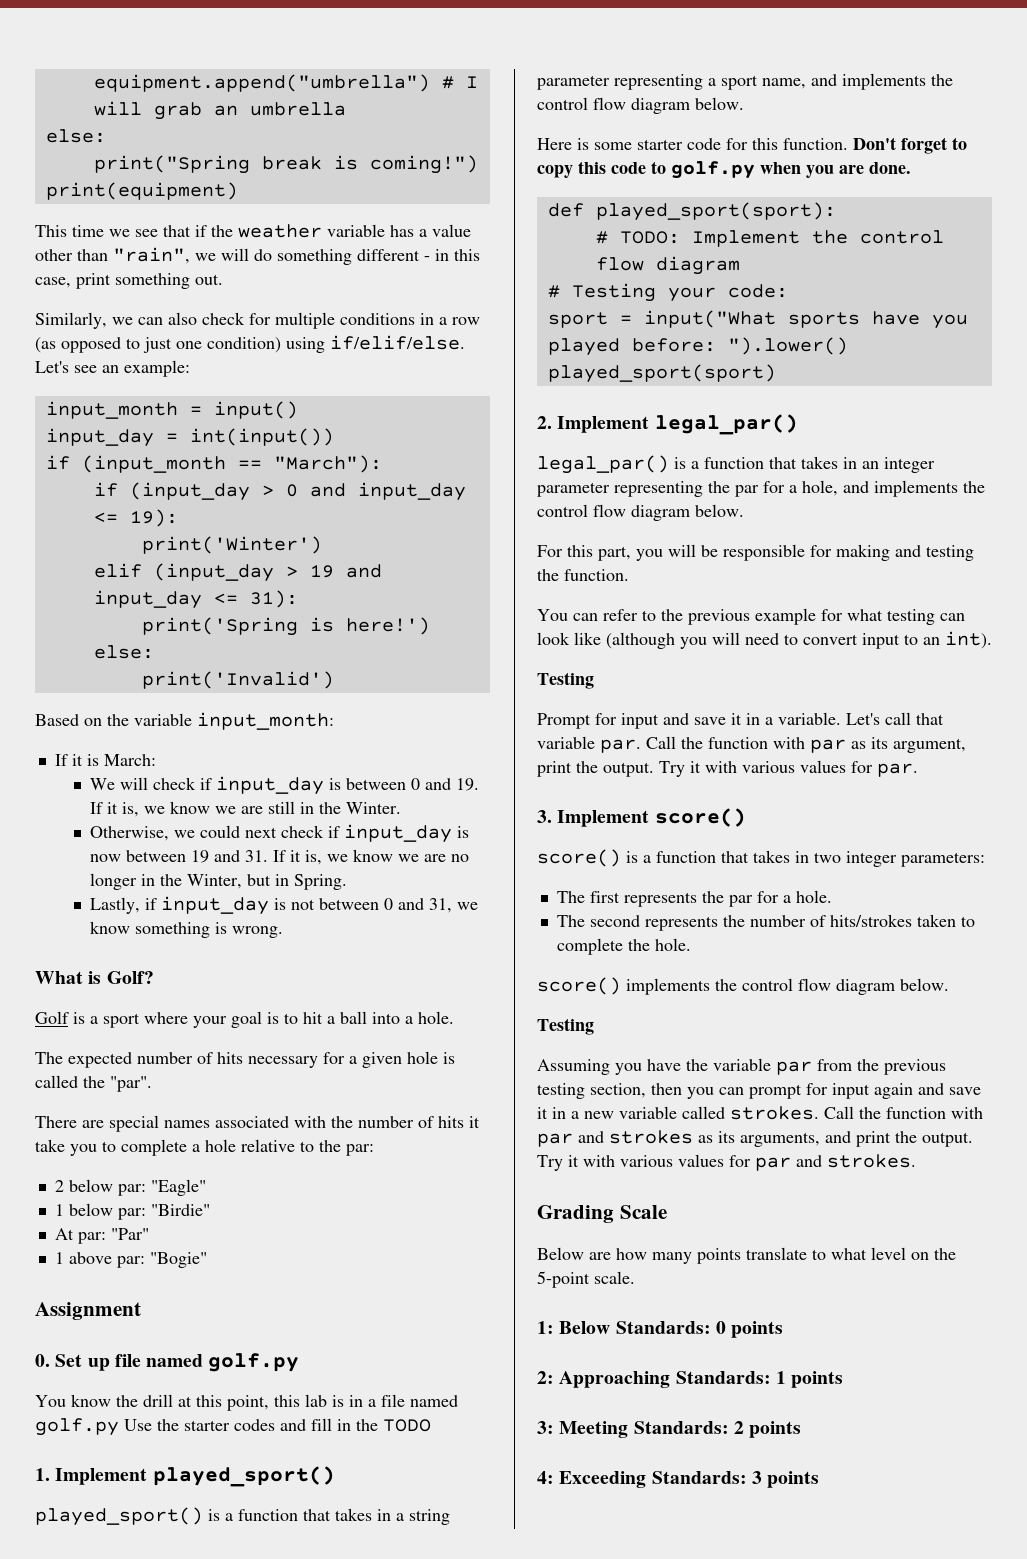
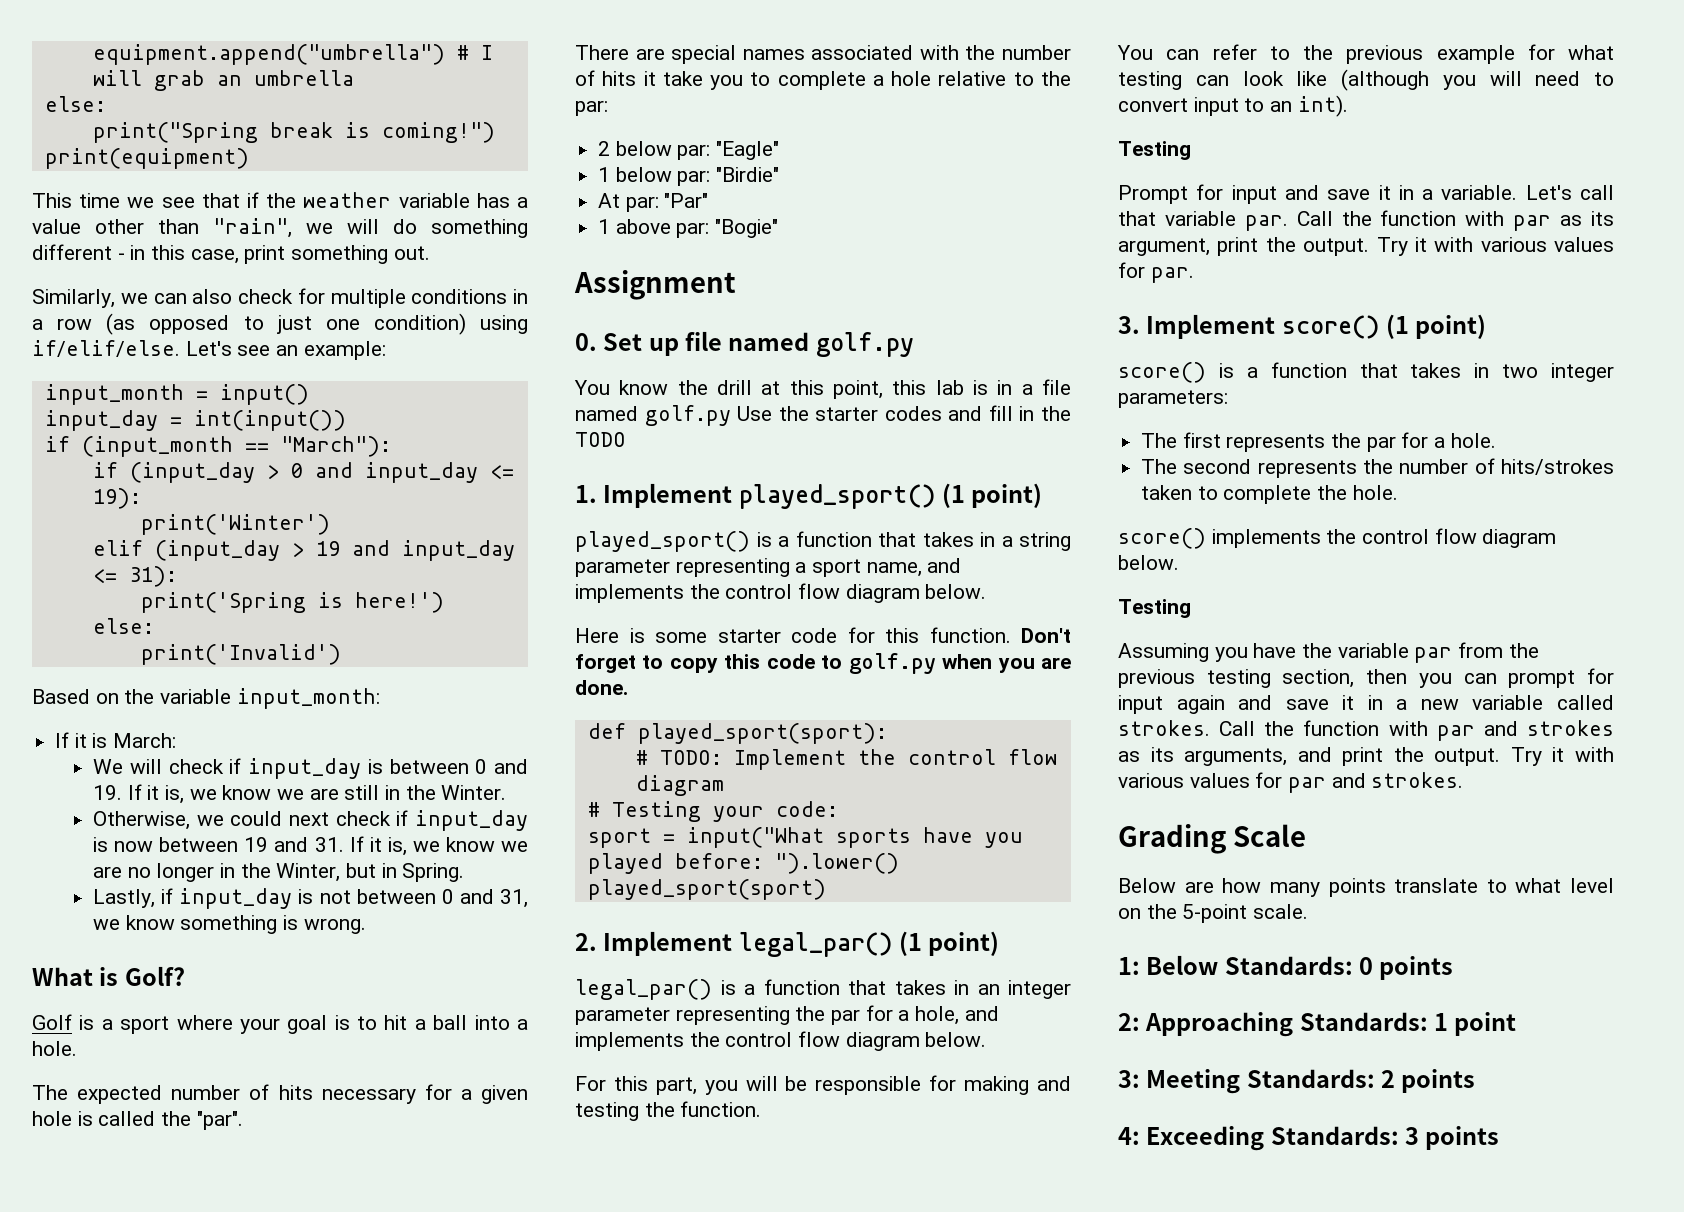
- 1. Implement played_sport()
+ 1. Implement played_sport() (1 point)
- 2. Implement legal_par()
+ 2. Implement legal_par() (1 point)
- 3. Implement score()
+ 3. Implement score() (1 point)
- 2: Approaching Standards: 1 points
+ 2: Approaching Standards: 1 point

